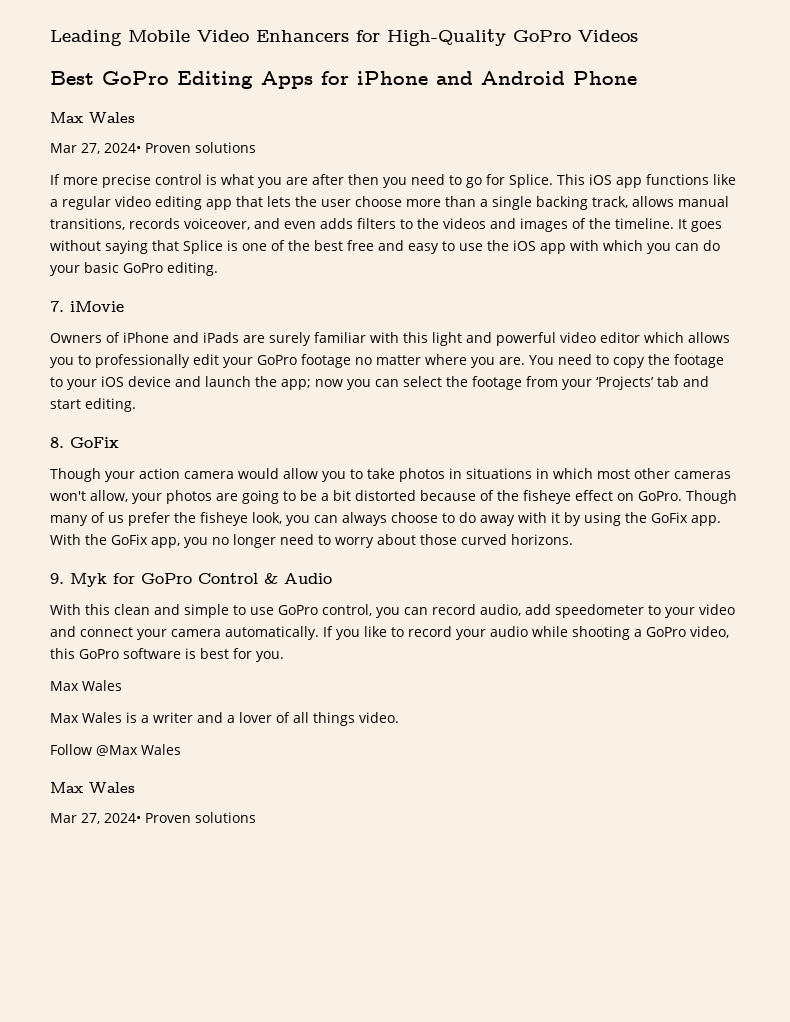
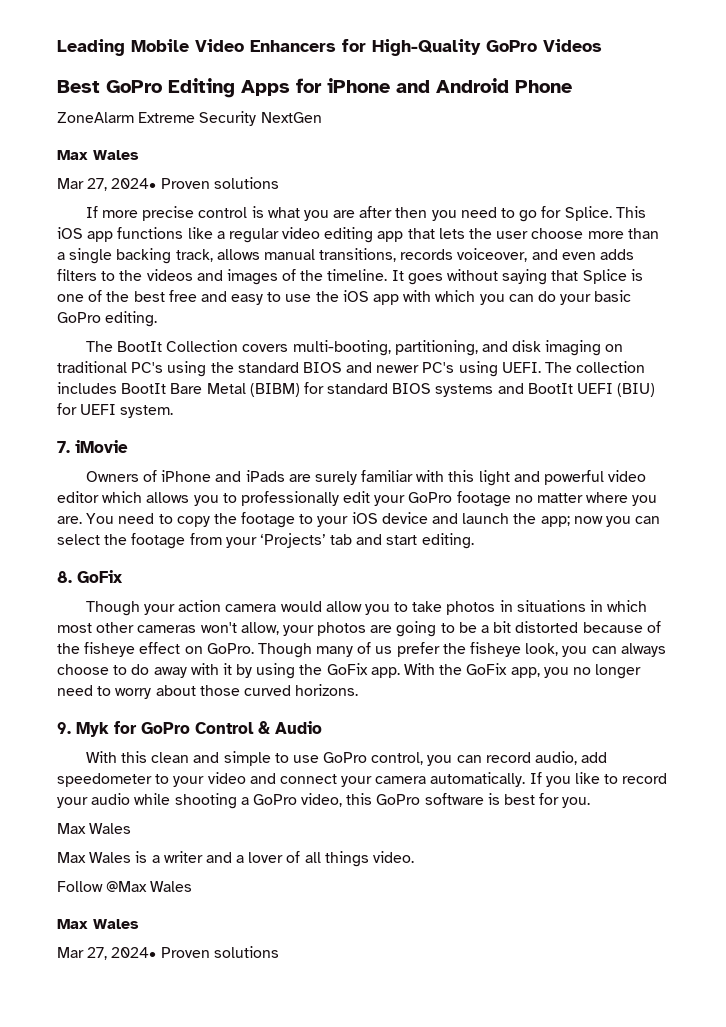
+ ZoneAlarm Extreme Security NextGen
+ The BootIt Collection covers multi-booting, partitioning, and disk imaging on traditional PC's using the standard BIOS and newer PC's using UEFI. The collection includes BootIt Bare Metal (BIBM) for standard BIOS systems and BootIt UEFI (BIU) for UEFI system.

